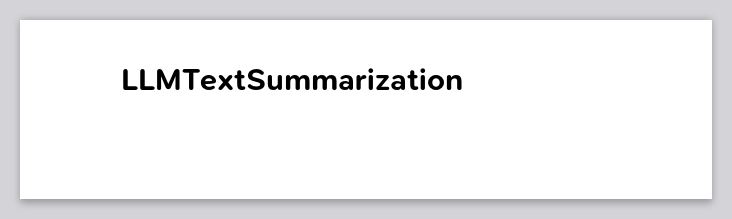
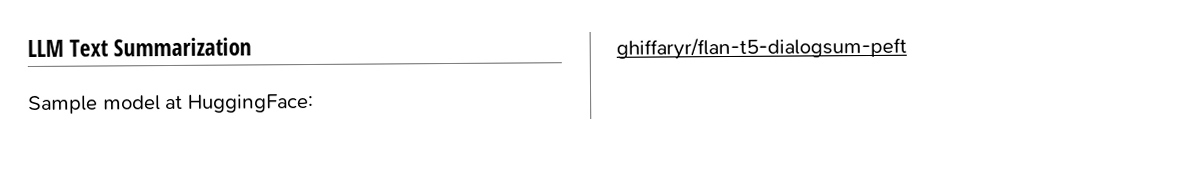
- LLMTextSummarization
+ LLM Text Summarization
+ Sample model at HuggingFace: ghiffaryr/flan-t5-dialogsum-peft

